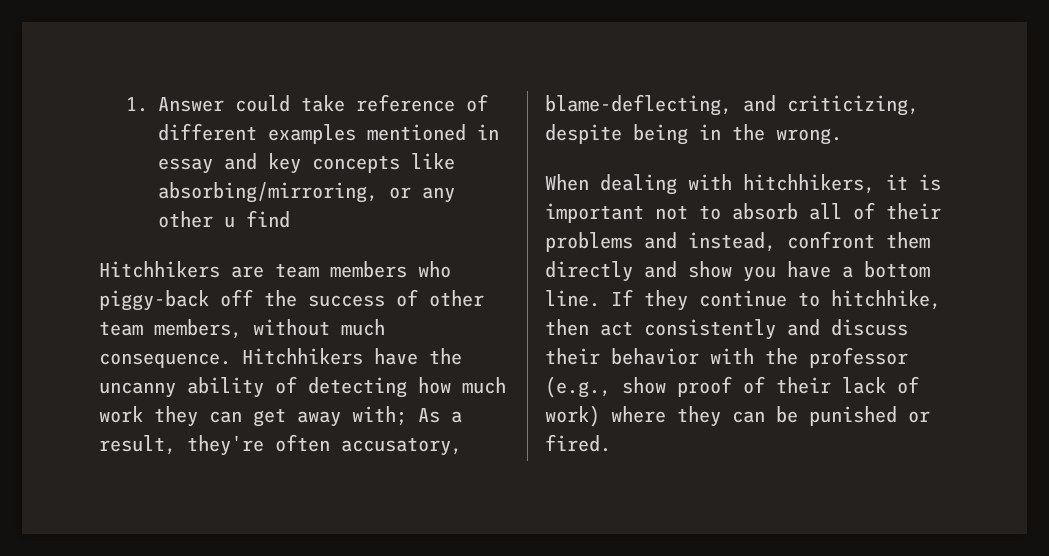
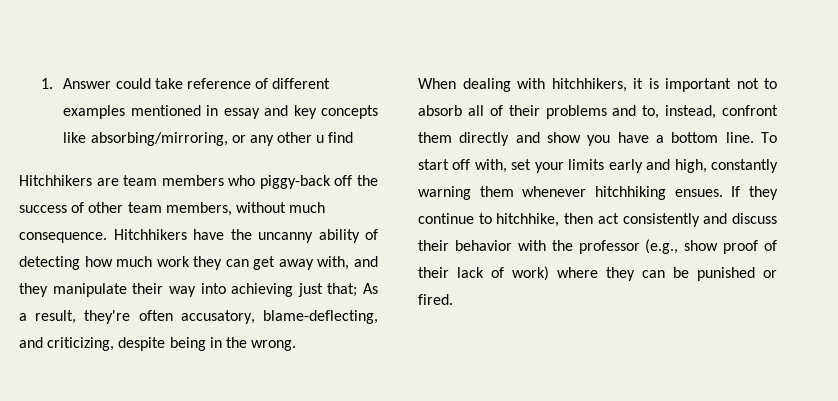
- Hitchhikers have the uncanny ability of detecting how much work they can get away with; As a result, they're often accusatory, blame-deflecting, and criticizing, despite being in the wrong.
+ Hitchhikers have the uncanny ability of detecting how much work they can get away with, and they manipulate their way into achieving just that; As a result, they're often accusatory, blame-deflecting, and criticizing, despite being in the wrong.
- When dealing with hitchhikers, it is important not to absorb all of their problems and instead, confront them directly and show you have a bottom line.
+ When dealing with hitchhikers, it is important not to absorb all of their problems and to, instead, confront them directly and show you have a bottom line.
+ To start off with, set your limits early and high, constantly warning them whenever hitchhiking ensues.

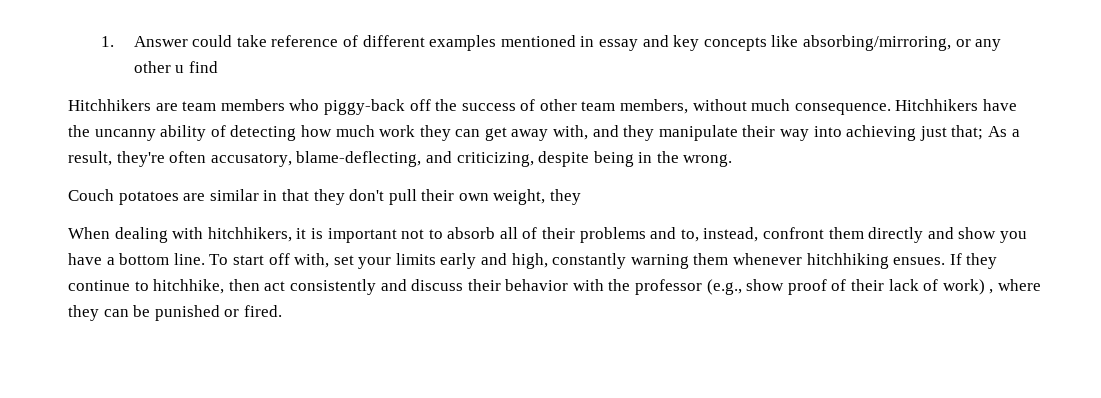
+ Couch potatoes are similar in that they don't pull their own weight, they
- If they continue to hitchhike, then act consistently and discuss their behavior with the professor (e.g., show proof of their lack of work) where they can be punished or fired.
+ If they continue to hitchhike, then act consistently and discuss their behavior with the professor (e.g., show proof of their lack of work) , where they can be punished or fired.

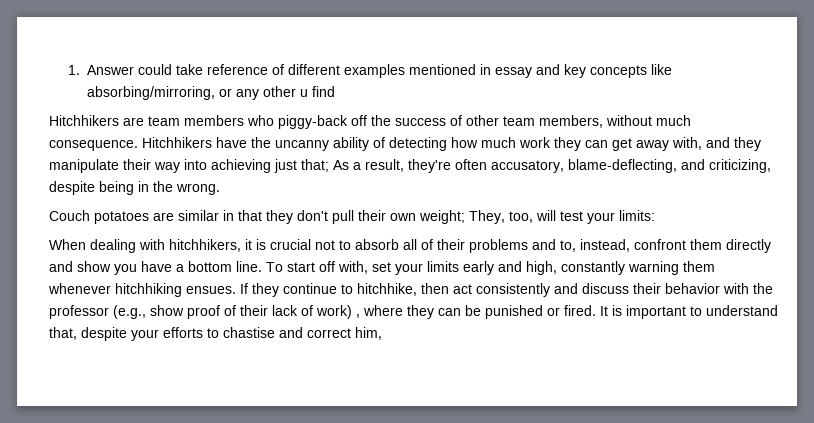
- Couch potatoes are similar in that they don't pull their own weight, they
+ Couch potatoes are similar in that they don't pull their own weight; They, too, will test your limits:
- When dealing with hitchhikers, it is important not to absorb all of their problems and to, instead, confront them directly and show you have a bottom line.
+ When dealing with hitchhikers, it is crucial not to absorb all of their problems and to, instead, confront them directly and show you have a bottom line.
+ It is important to understand that, despite your efforts to chastise and correct him,

